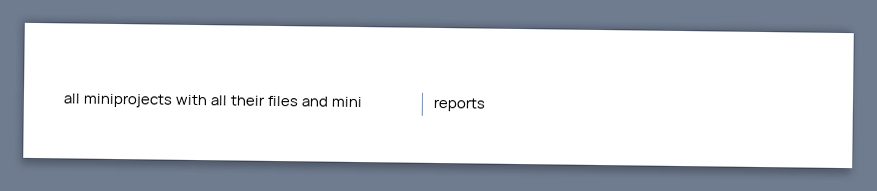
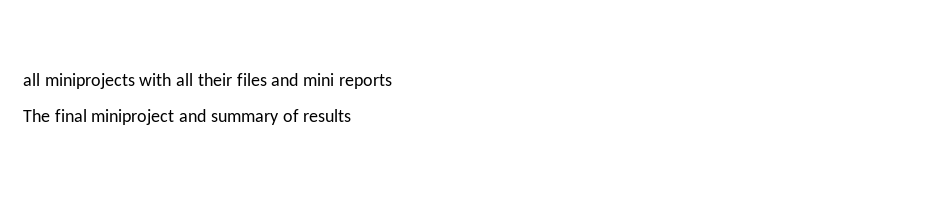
+ The final miniproject and summary of results

